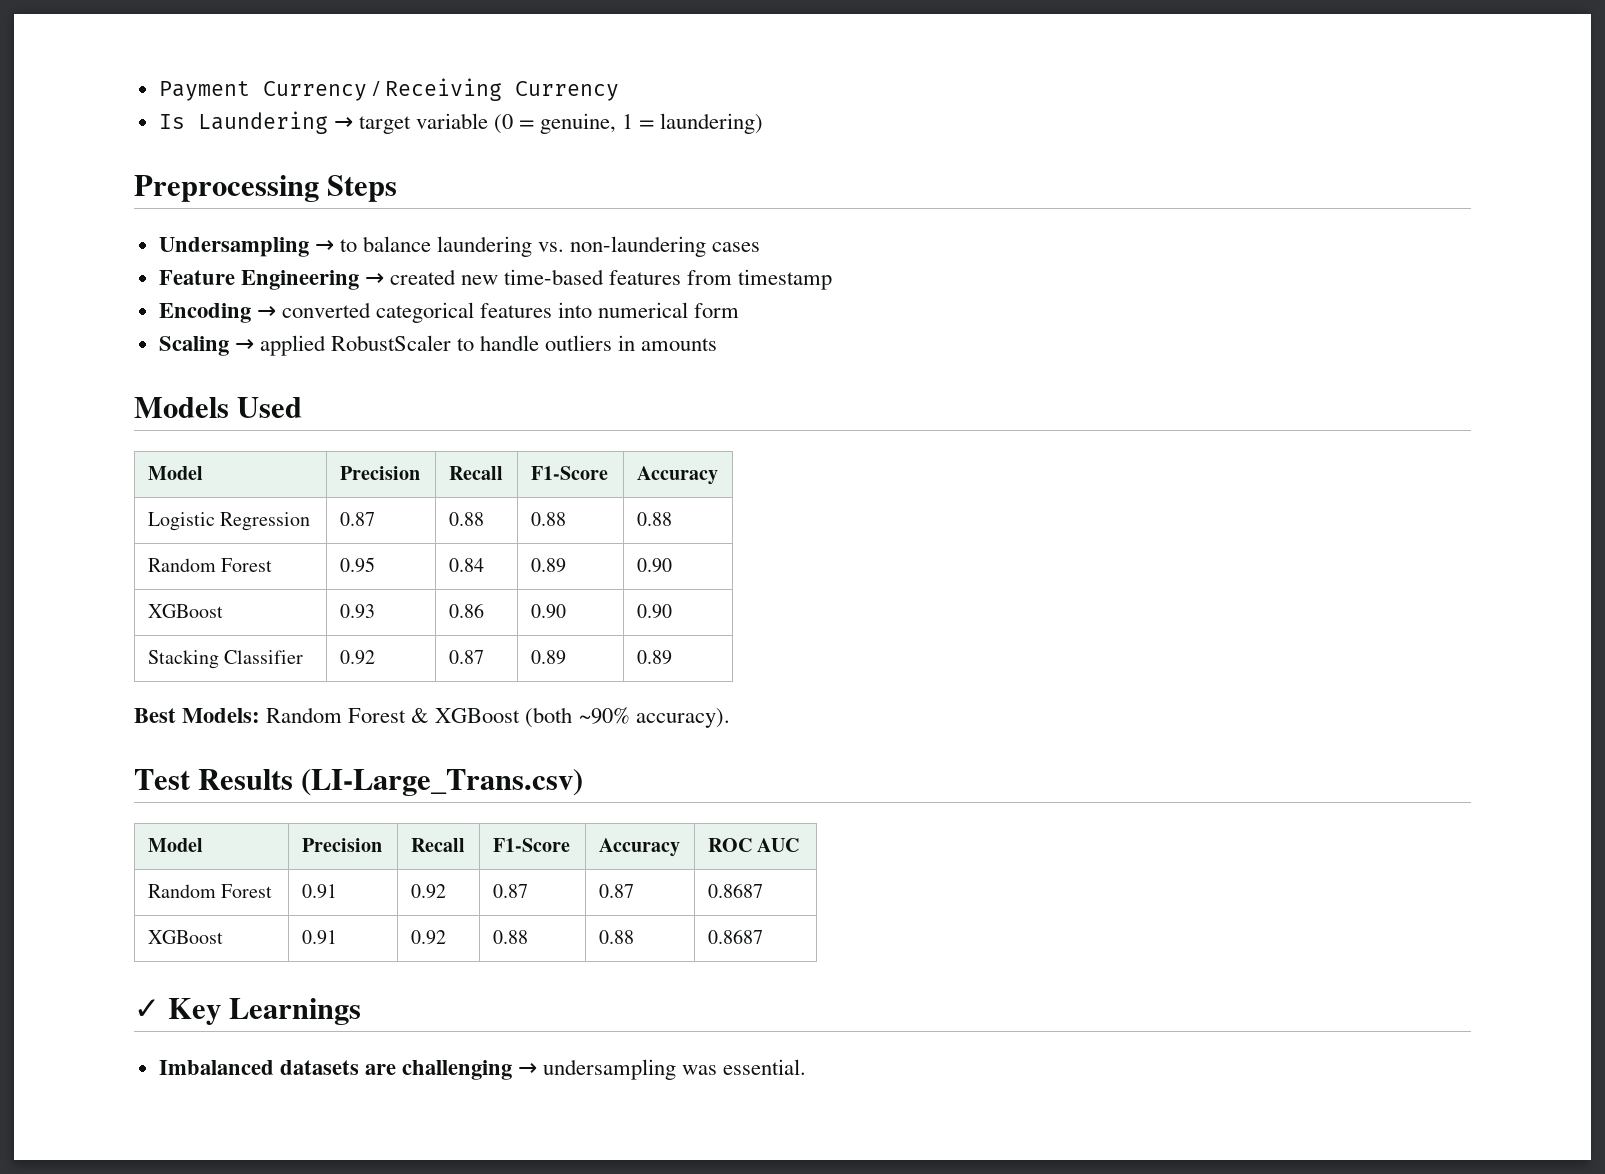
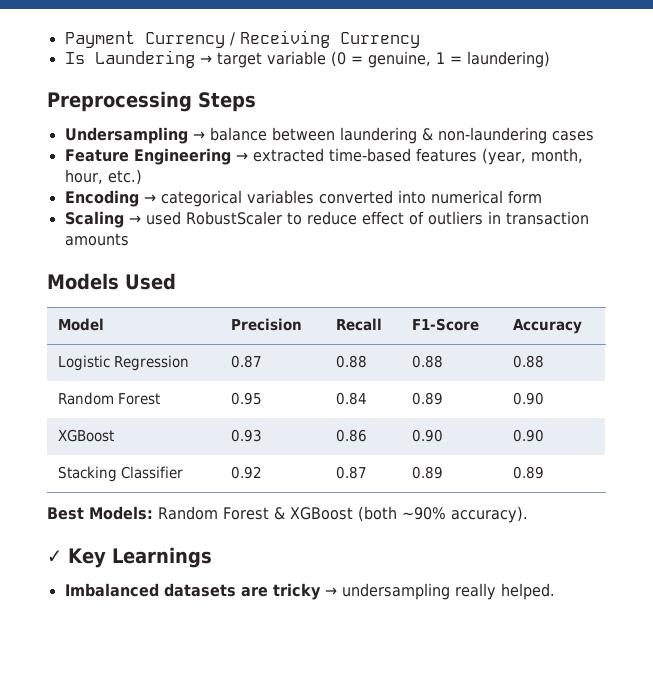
- Undersampling → to balance laundering vs. non-laundering cases
+ Undersampling → balance between laundering & non-laundering cases
- Feature Engineering → created new time-based features from timestamp
+ Feature Engineering → extracted time-based features (year, month, hour, etc.)
- Encoding → converted categorical features into numerical form
+ Encoding → categorical variables converted into numerical form
- Scaling → applied RobustScaler to handle outliers in amounts
+ Scaling → used RobustScaler to reduce effect of outliers in transaction amounts
- Test Results (LI-Large_Trans.csv)
- Model | Precision | Recall | F1-Score | Accuracy | ROC AUC
- Random Forest | 0.91 | 0.92 | 0.87 | 0.87 | 0.8687
- XGBoost | 0.91 | 0.92 | 0.88 | 0.88 | 0.8687
- Imbalanced datasets are challenging → undersampling was essential.
+ Imbalanced datasets are tricky → undersampling really helped.

